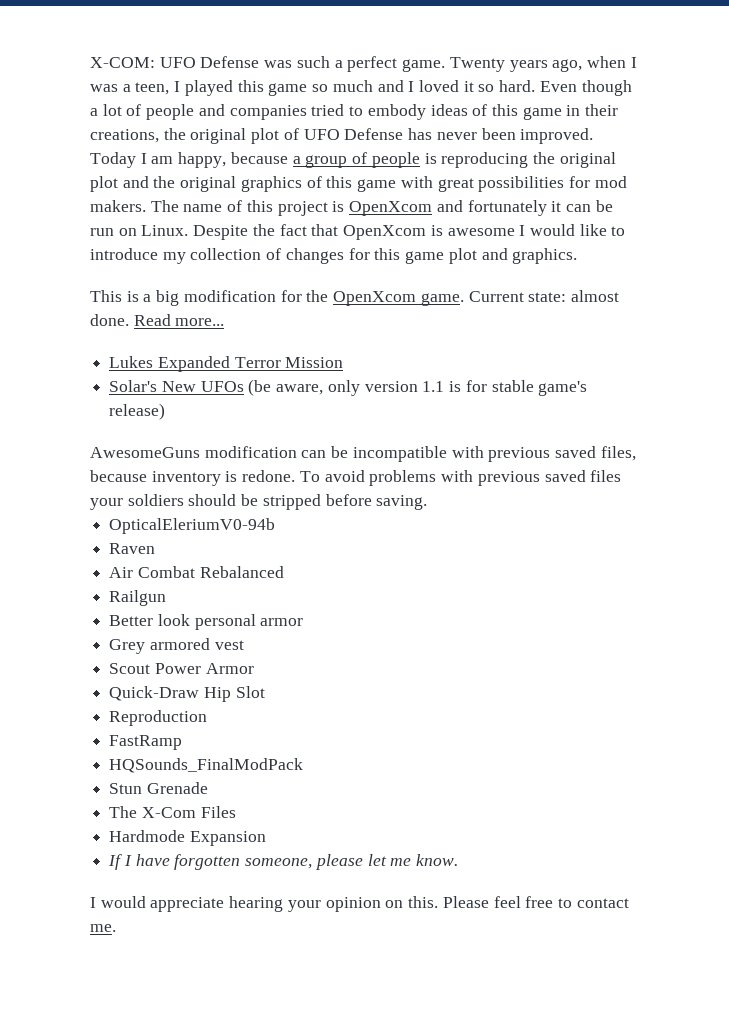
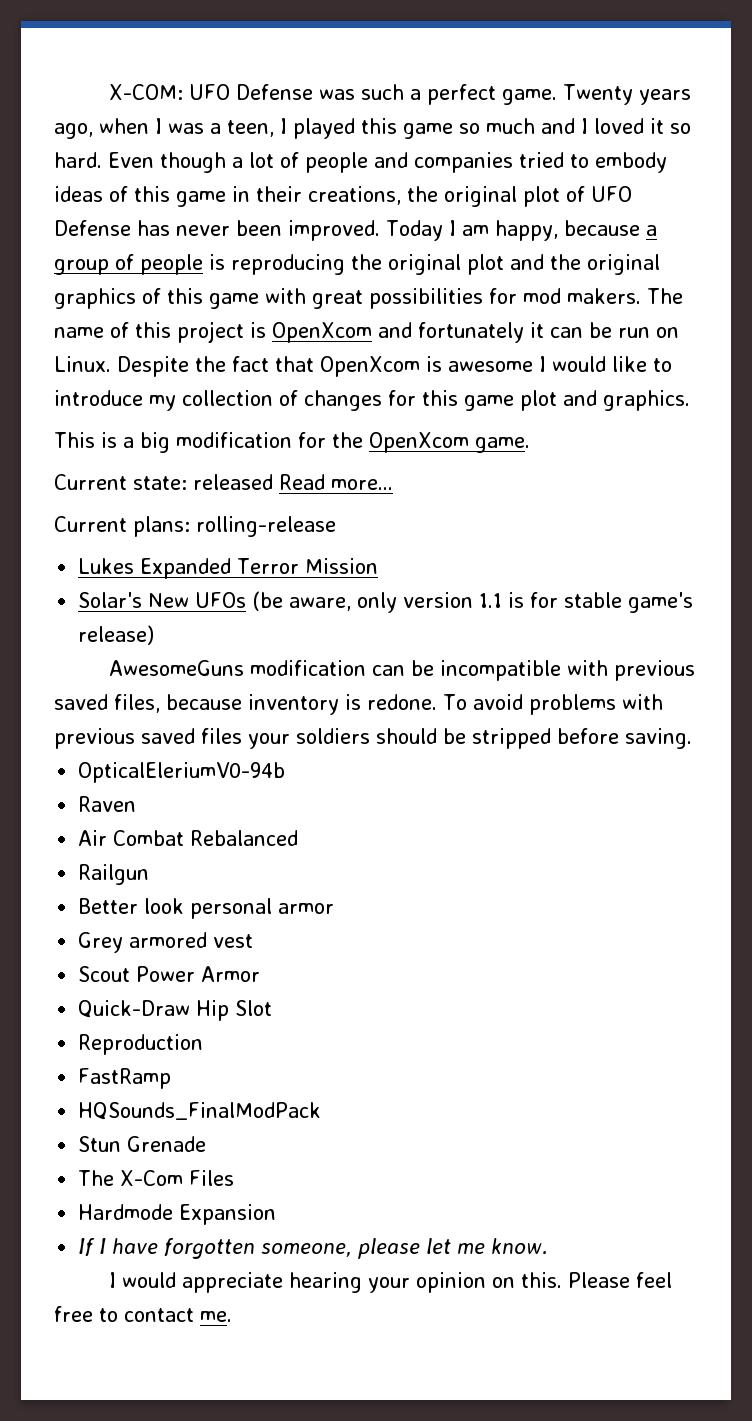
- This is a big modification for the OpenXcom game. Current state: almost done. Read more...
+ This is a big modification for the OpenXcom game.
+ Current state: released Read more...
+ Current plans: rolling-release

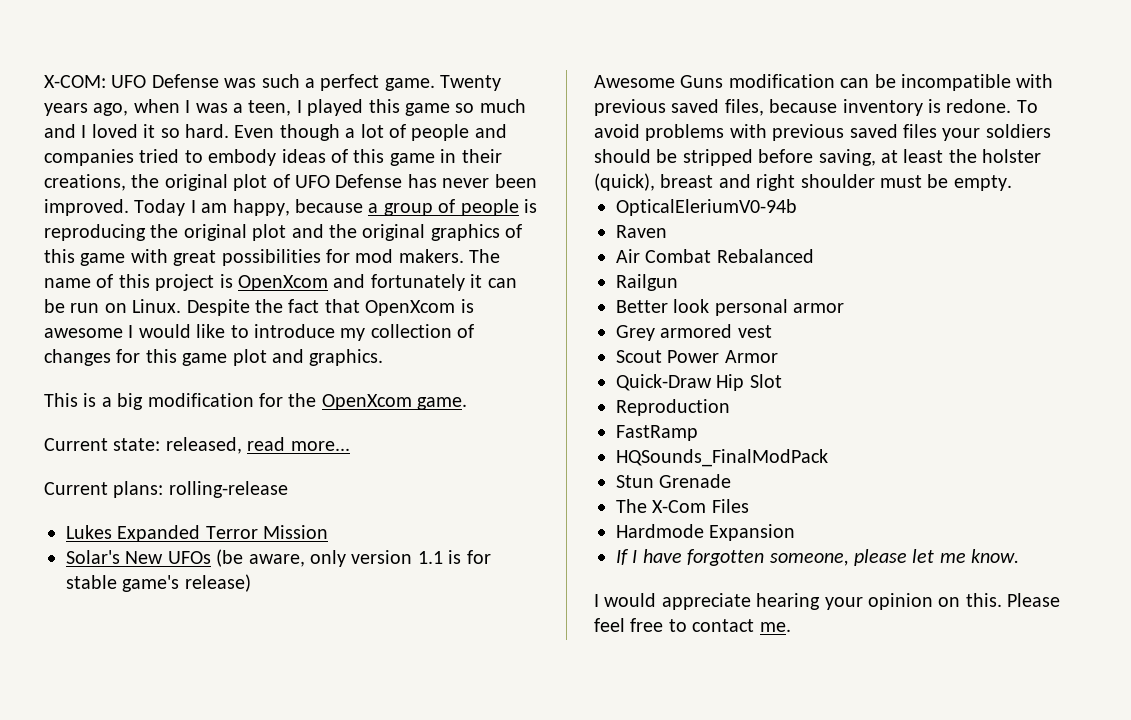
- Current state: released Read more...
+ Current state: released, read more...
- AwesomeGuns modification can be incompatible with previous saved files, because inventory is redone.
+ Awesome Guns modification can be incompatible with previous saved files, because inventory is redone.
- To avoid problems with previous saved files your soldiers should be stripped before saving.
+ To avoid problems with previous saved files your soldiers should be stripped before saving, at least the holster (quick), breast and right shoulder must be empty.

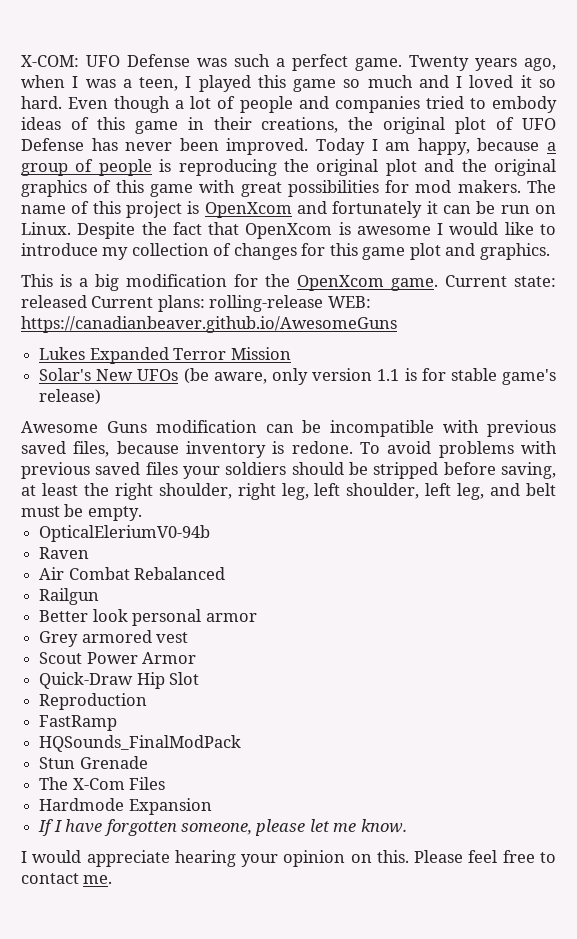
- This is a big modification for the OpenXcom game.
- Current state: released, read more...
- Current plans: rolling-release
+ This is a big modification for the OpenXcom game. Current state: released Current plans: rolling-release WEB: https://canadianbeaver.github.io/AwesomeGuns
- To avoid problems with previous saved files your soldiers should be stripped before saving, at least the holster (quick), breast and right shoulder must be empty.
+ To avoid problems with previous saved files your soldiers should be stripped before saving, at least the right shoulder, right leg, left shoulder, left leg, and belt must be empty.

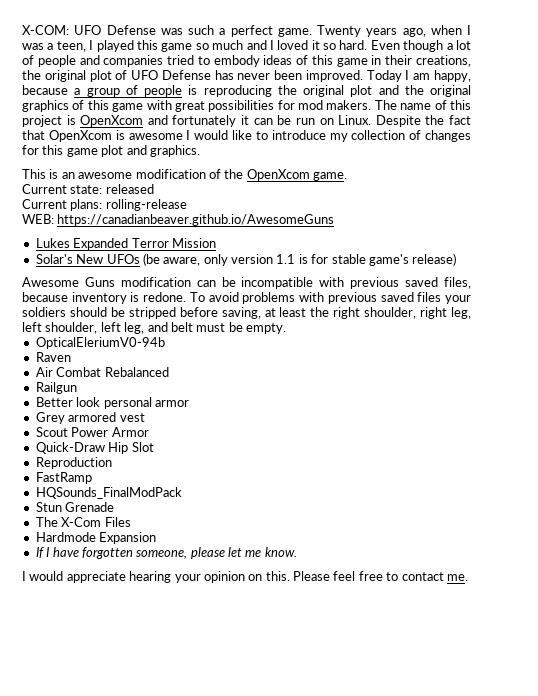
- This is a big modification for the OpenXcom game. Current state: released Current plans: rolling-release WEB: https://canadianbeaver.github.io/AwesomeGuns
+ This is an awesome modification of the OpenXcom game.
+ Current state: released
+ Current plans: rolling-release
+ WEB: https://canadianbeaver.github.io/AwesomeGuns

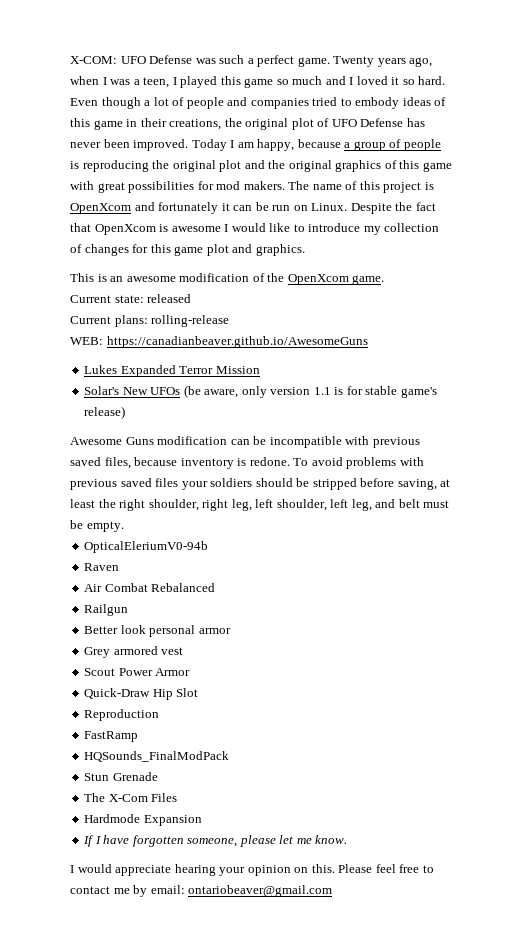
- Please feel free to contact me.
+ Please feel free to contact me by email: ontariobeaver@gmail.com

